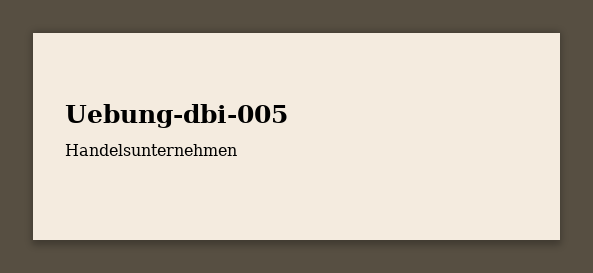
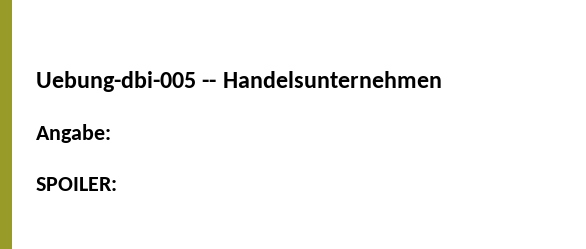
- Uebung-dbi-005
- Handelsunternehmen
+ Uebung-dbi-005 -- Handelsunternehmen
+ Angabe:
+ SPOILER:

